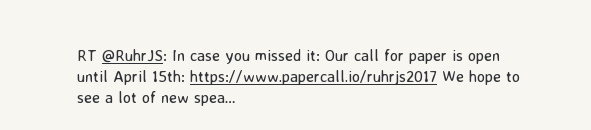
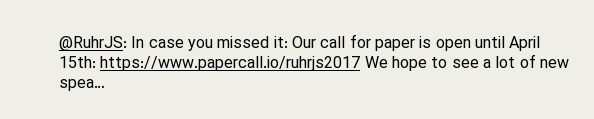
- RT @RuhrJS: In case you missed it: Our call for paper is open until April 15th: https://www.papercall.io/ruhrjs2017 We hope to see a lot of new spea…
+ @RuhrJS: In case you missed it: Our call for paper is open until April 15th: https://www.papercall.io/ruhrjs2017 We hope to see a lot of new spea…

